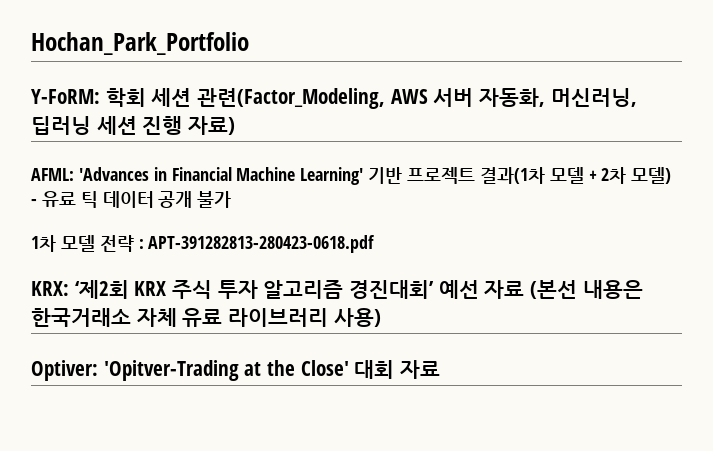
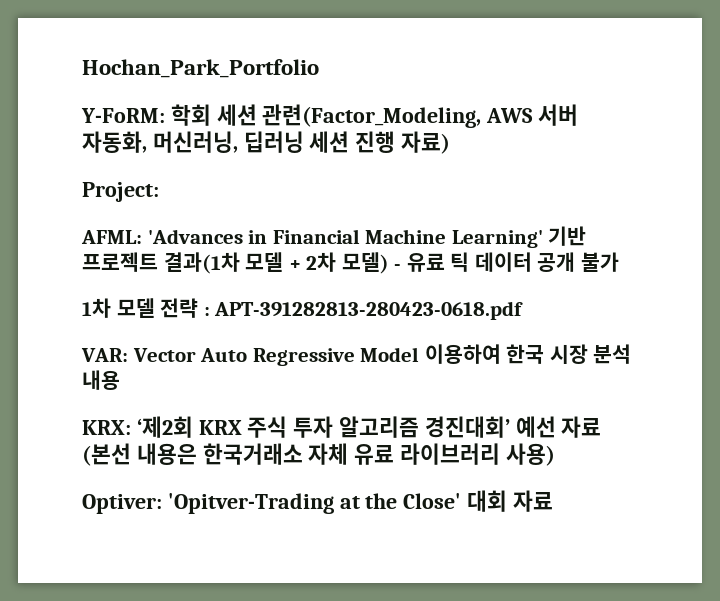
+ Project:
+ VAR: Vector Auto Regressive Model 이용하여 한국 시장 분석 내용

